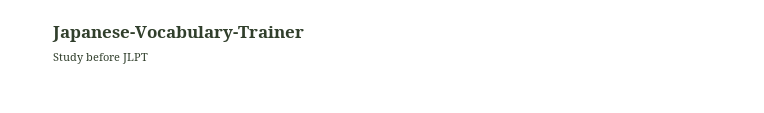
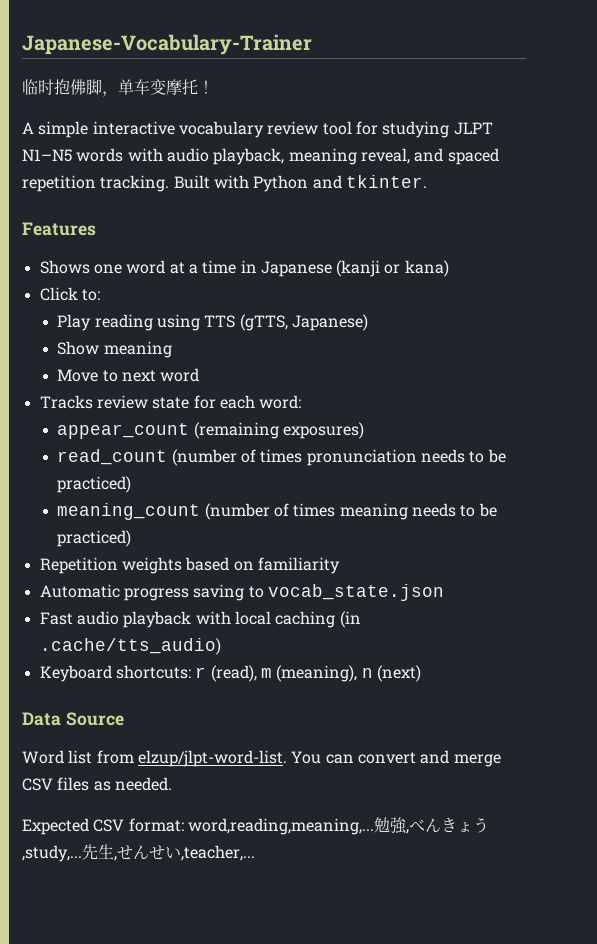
- Study before JLPT
+ 临时抱佛脚，单车变摩托！
+ A simple interactive vocabulary review tool for studying JLPT N1–N5 words with audio playback, meaning reveal, and spaced repetition tracking. Built with Python and tkinter.
+ Features
+ Shows one word at a time in Japanese (kanji or kana)
+ Click to:
+ Play reading using TTS (gTTS, Japanese)
+ Show meaning
+ Move to next word
+ Tracks review state for each word:
+ appear_count (remaining exposures)
+ read_count (number of times pronunciation needs to be practiced)
+ meaning_count (number of times meaning needs to be practiced)
+ Repetition weights based on familiarity
+ Automatic progress saving to vocab_state.json
+ Fast audio playback with local caching (in .cache/tts_audio)
+ Keyboard shortcuts: r (read), m (meaning), n (next)
+ Data Source
+ Word list from elzup/jlpt-word-list. You can convert and merge CSV files as needed.
+ Expected CSV format: word,reading,meaning,...勉強,べんきょう,study,...先生,せんせい,teacher,...

